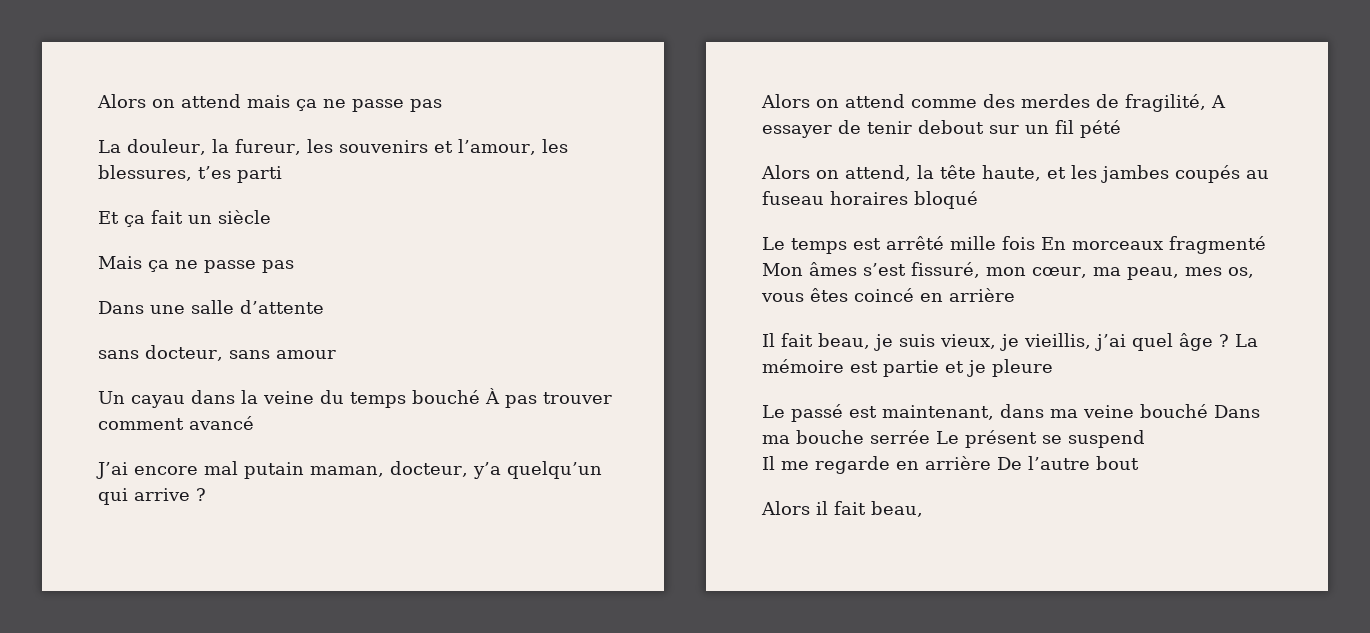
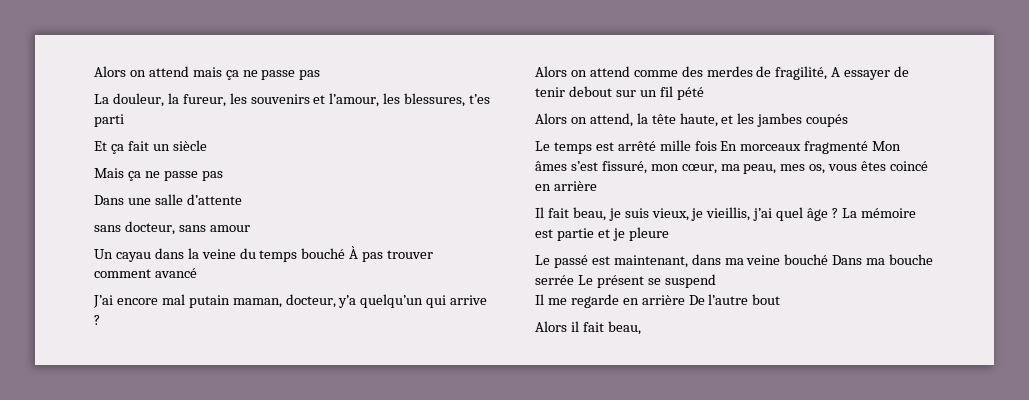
- Alors on attend, la tête haute, et les jambes coupés au fuseau horaires bloqué
+ Alors on attend, la tête haute, et les jambes coupés

